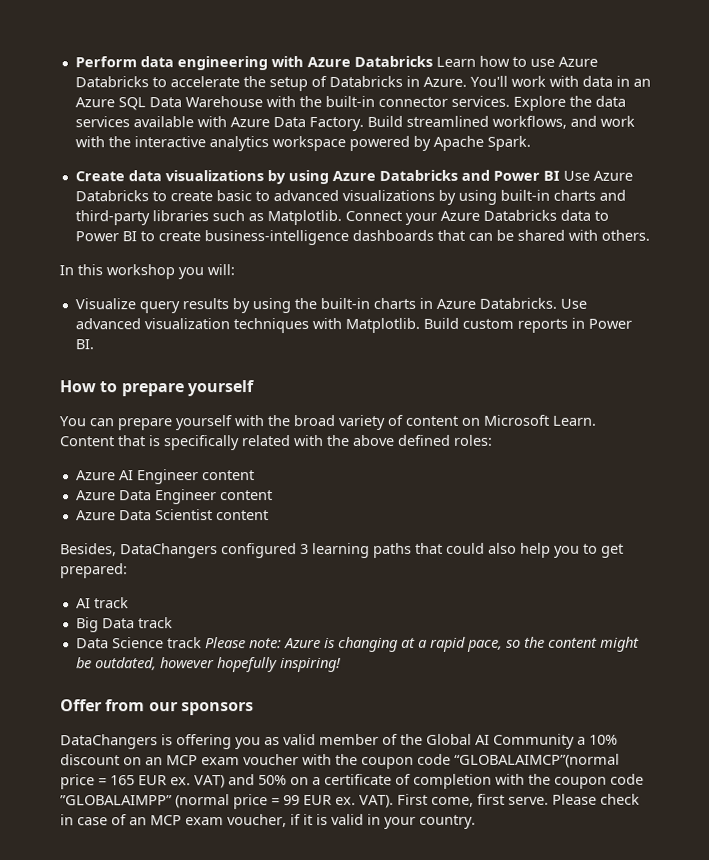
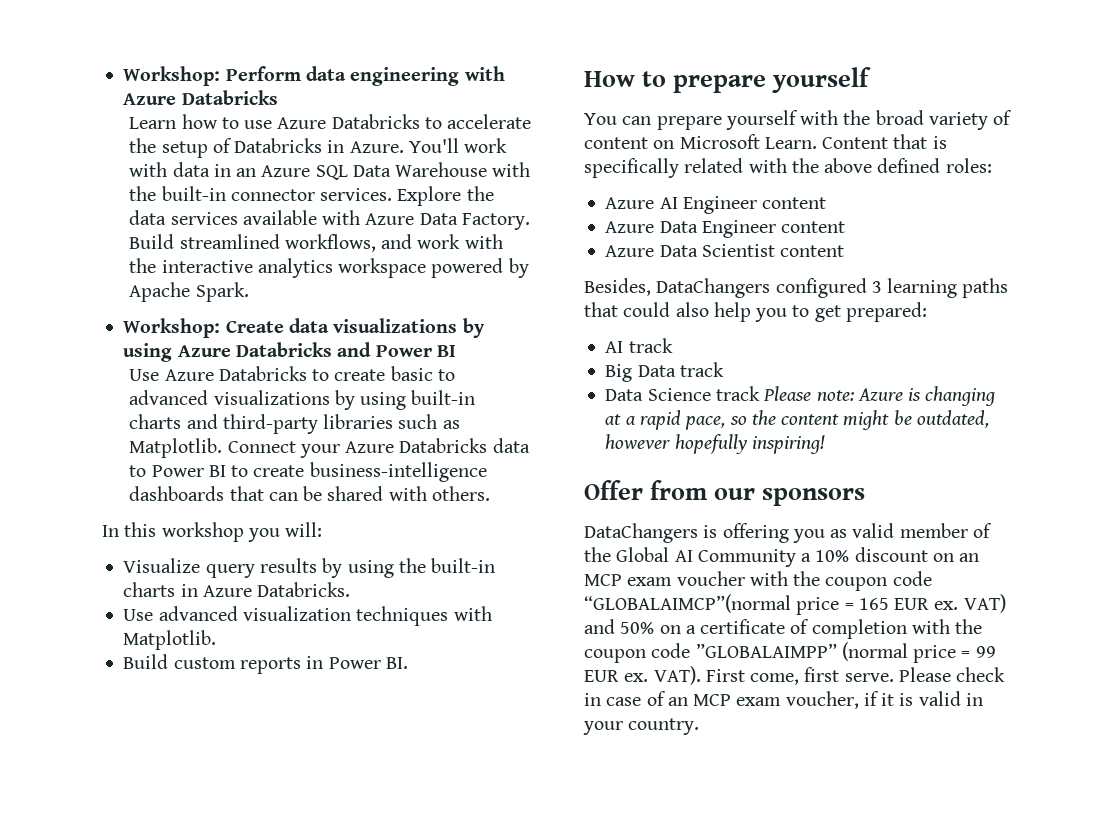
- Perform data engineering with Azure Databricks Learn how to use Azure Databricks to accelerate the setup of Databricks in Azure.
+ Workshop: Perform data engineering with Azure Databricks
+ Learn how to use Azure Databricks to accelerate the setup of Databricks in Azure.
- Create data visualizations by using Azure Databricks and Power BI Use Azure Databricks to create basic to advanced visualizations by using built-in charts and third-party libraries such as Matplotlib.
+ Workshop: Create data visualizations by using Azure Databricks and Power BI
+ Use Azure Databricks to create basic to advanced visualizations by using built-in charts and third-party libraries such as Matplotlib.
- Visualize query results by using the built-in charts in Azure Databricks. Use advanced visualization techniques with Matplotlib. Build custom reports in Power BI.
+ Visualize query results by using the built-in charts in Azure Databricks.
+ Use advanced visualization techniques with Matplotlib.
+ Build custom reports in Power BI.

